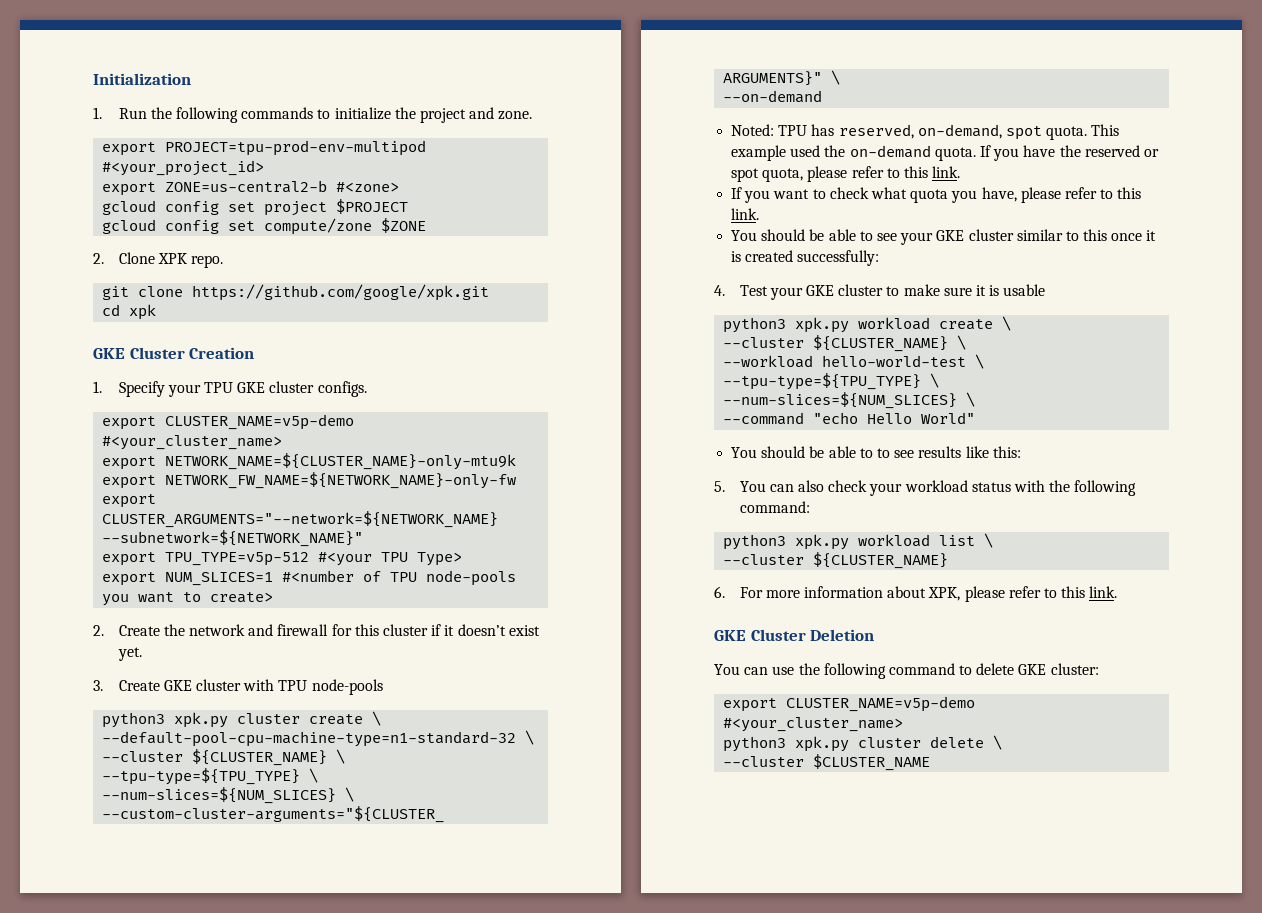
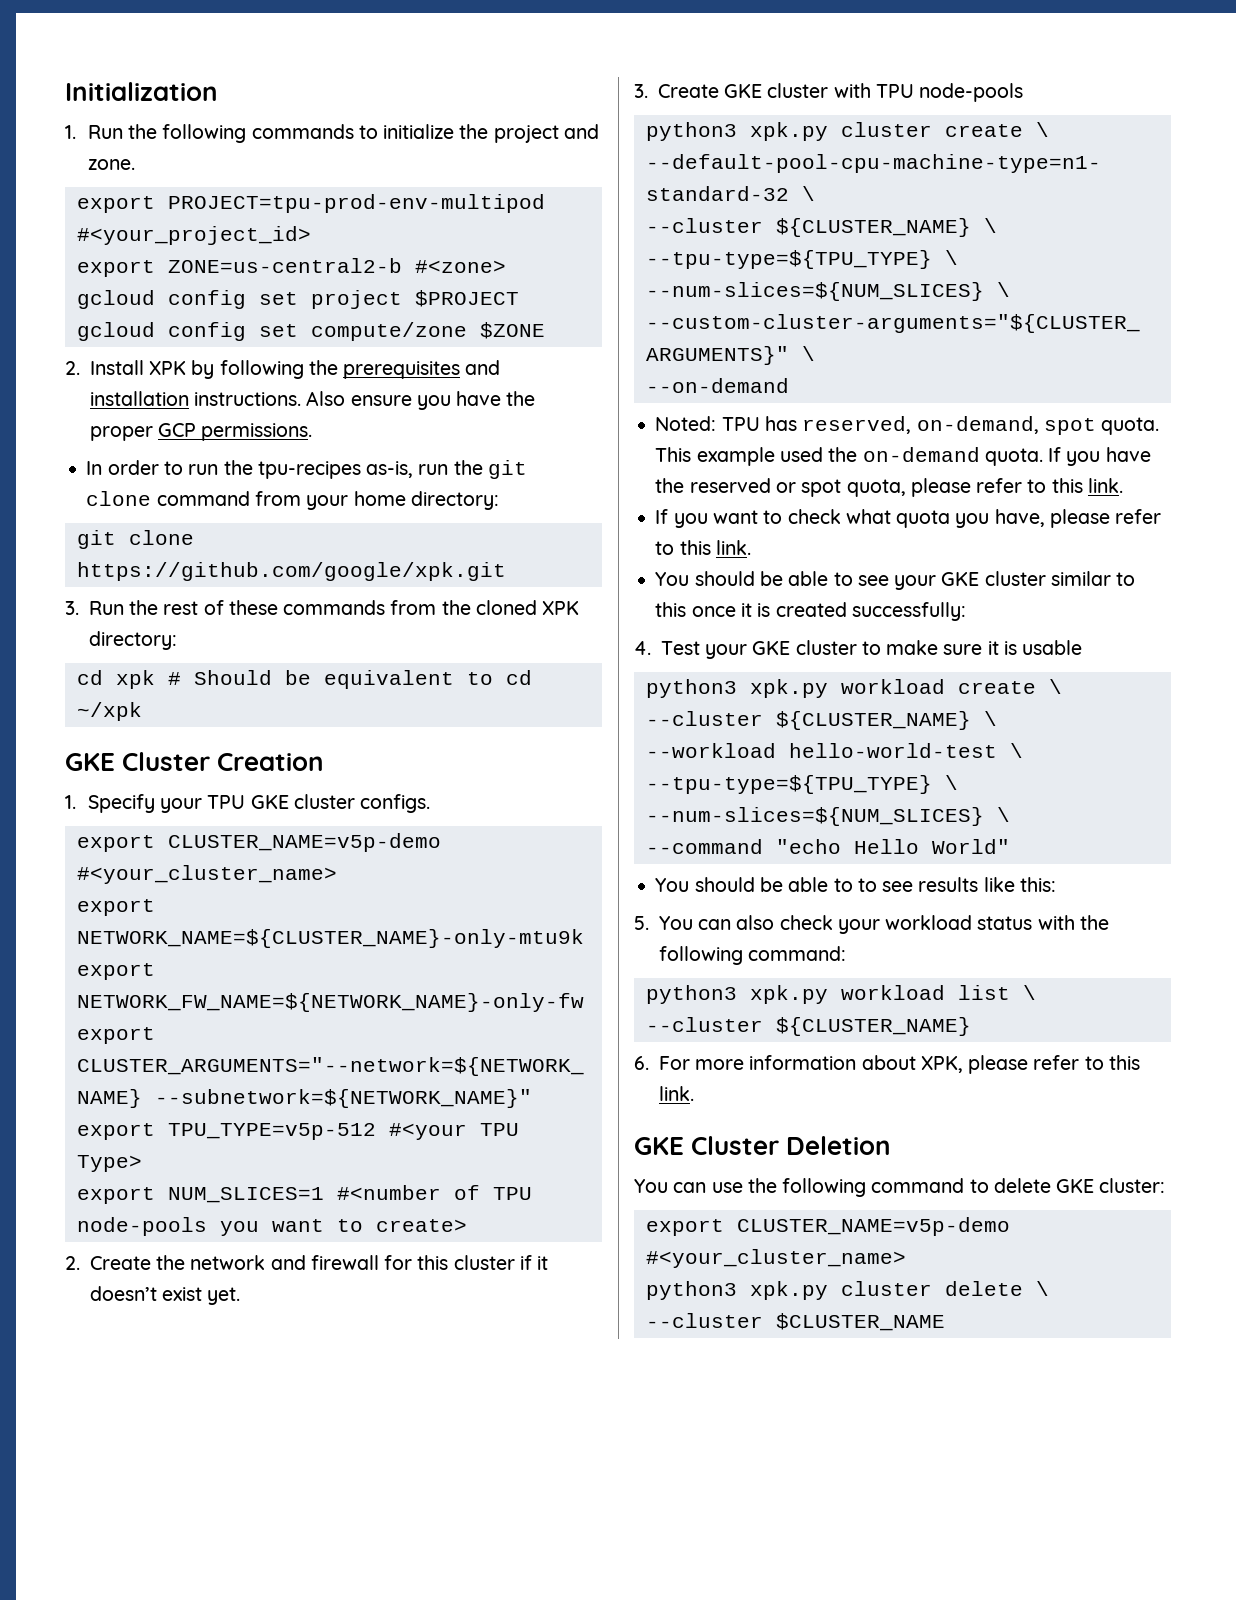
- 2. Clone XPK repo.
+ 2. Install XPK by following the prerequisites and installation instructions. Also ensure you have the proper GCP permissions.
+ In order to run the tpu-recipes as-is, run the git clone command from your home directory:
  git clone https://github.com/google/xpk.git
- cd xpk
+ 3. Run the rest of these commands from the cloned XPK directory:
+ cd xpk # Should be equivalent to cd ~/xpk

